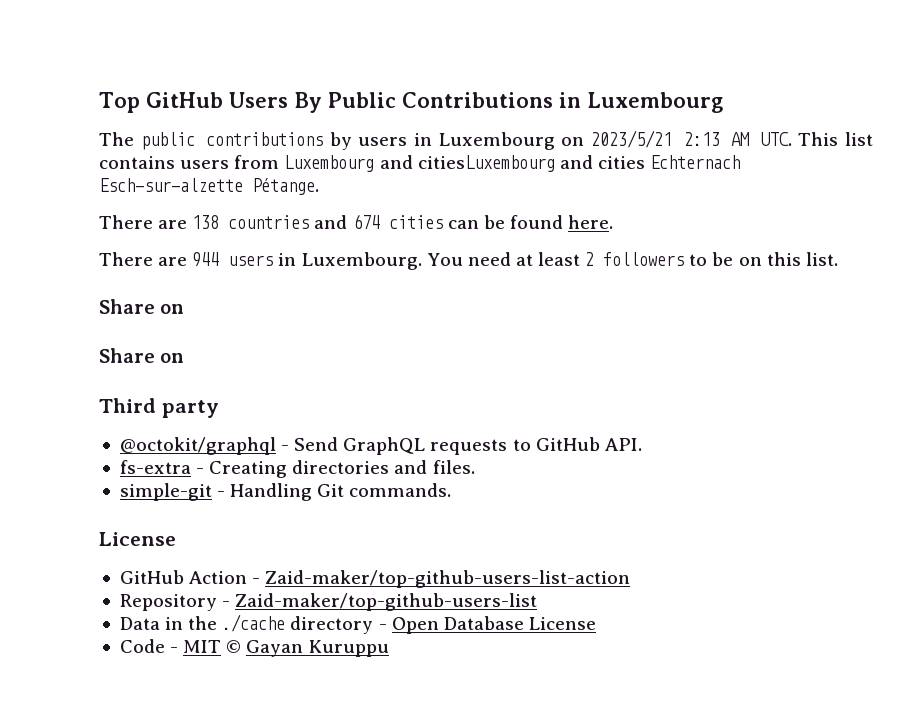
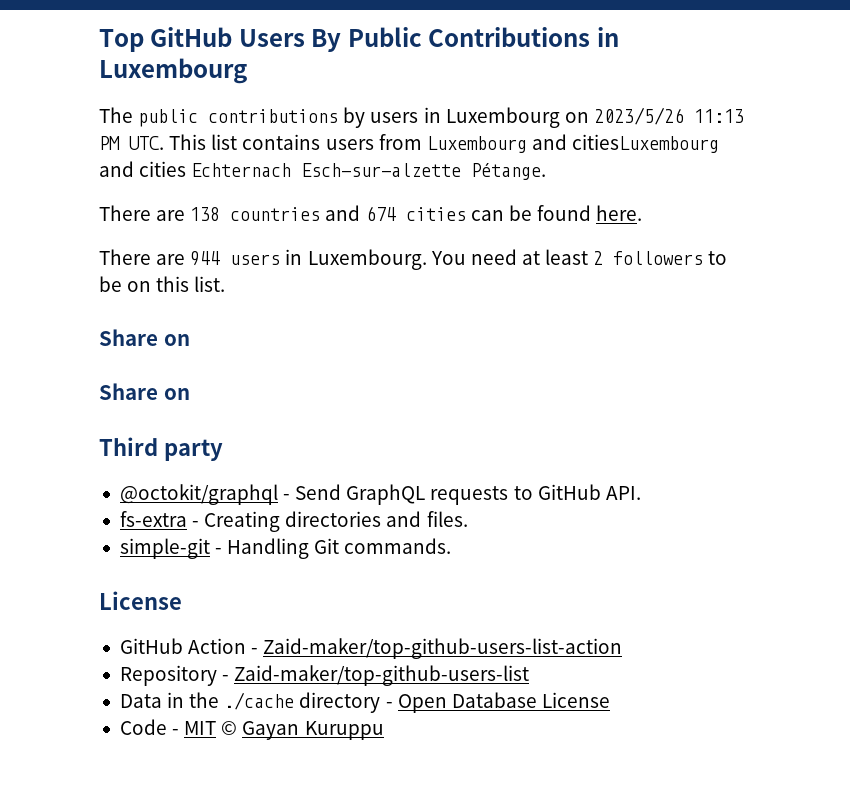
- The public contributions by users in Luxembourg on 2023/5/21 2:13 AM UTC. This list contains users from Luxembourg and citiesLuxembourg and cities Echternach Esch-sur-alzette Pétange.
+ The public contributions by users in Luxembourg on 2023/5/26 11:13 PM UTC. This list contains users from Luxembourg and citiesLuxembourg and cities Echternach Esch-sur-alzette Pétange.

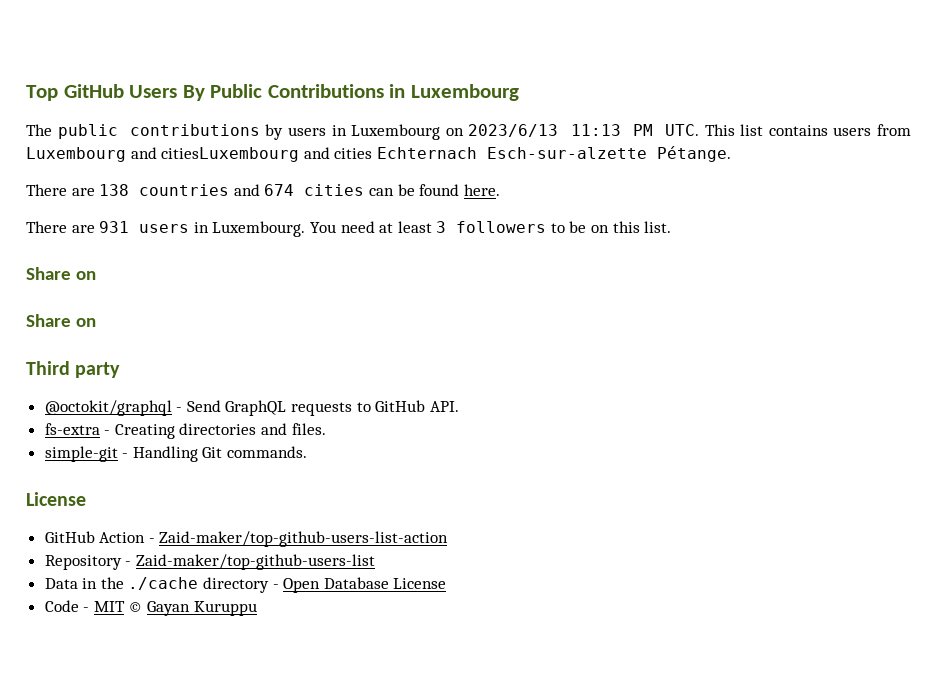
- The public contributions by users in Luxembourg on 2023/5/26 11:13 PM UTC. This list contains users from Luxembourg and citiesLuxembourg and cities Echternach Esch-sur-alzette Pétange.
+ The public contributions by users in Luxembourg on 2023/6/13 11:13 PM UTC. This list contains users from Luxembourg and citiesLuxembourg and cities Echternach Esch-sur-alzette Pétange.
- There are 944 users in Luxembourg.
+ There are 931 users in Luxembourg.
- You need at least 2 followers to be on this list.
+ You need at least 3 followers to be on this list.

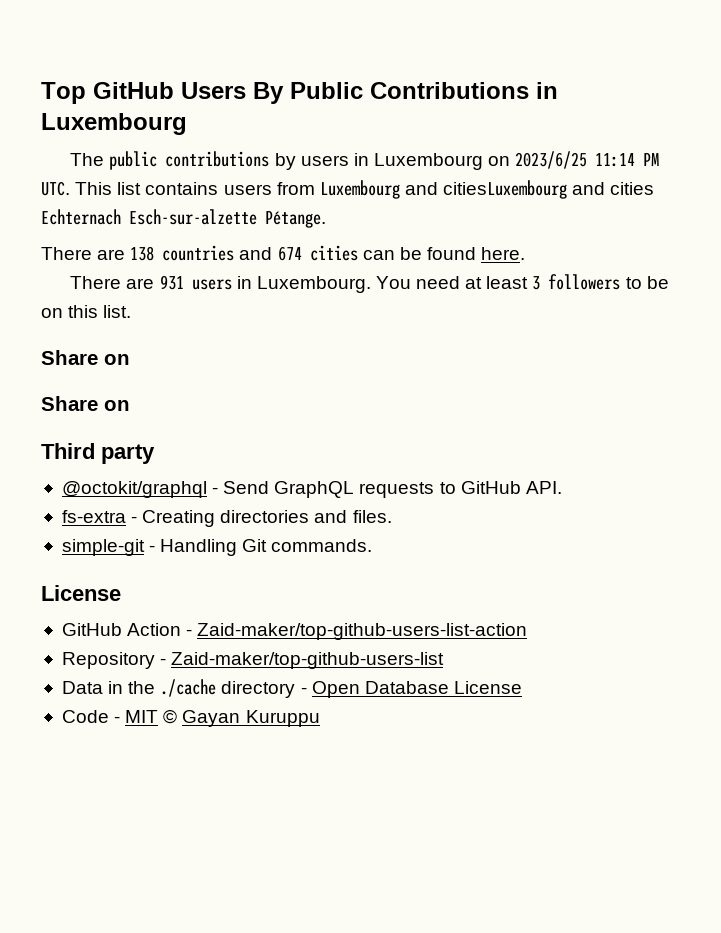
- The public contributions by users in Luxembourg on 2023/6/13 11:13 PM UTC. This list contains users from Luxembourg and citiesLuxembourg and cities Echternach Esch-sur-alzette Pétange.
+ The public contributions by users in Luxembourg on 2023/6/25 11:14 PM UTC. This list contains users from Luxembourg and citiesLuxembourg and cities Echternach Esch-sur-alzette Pétange.

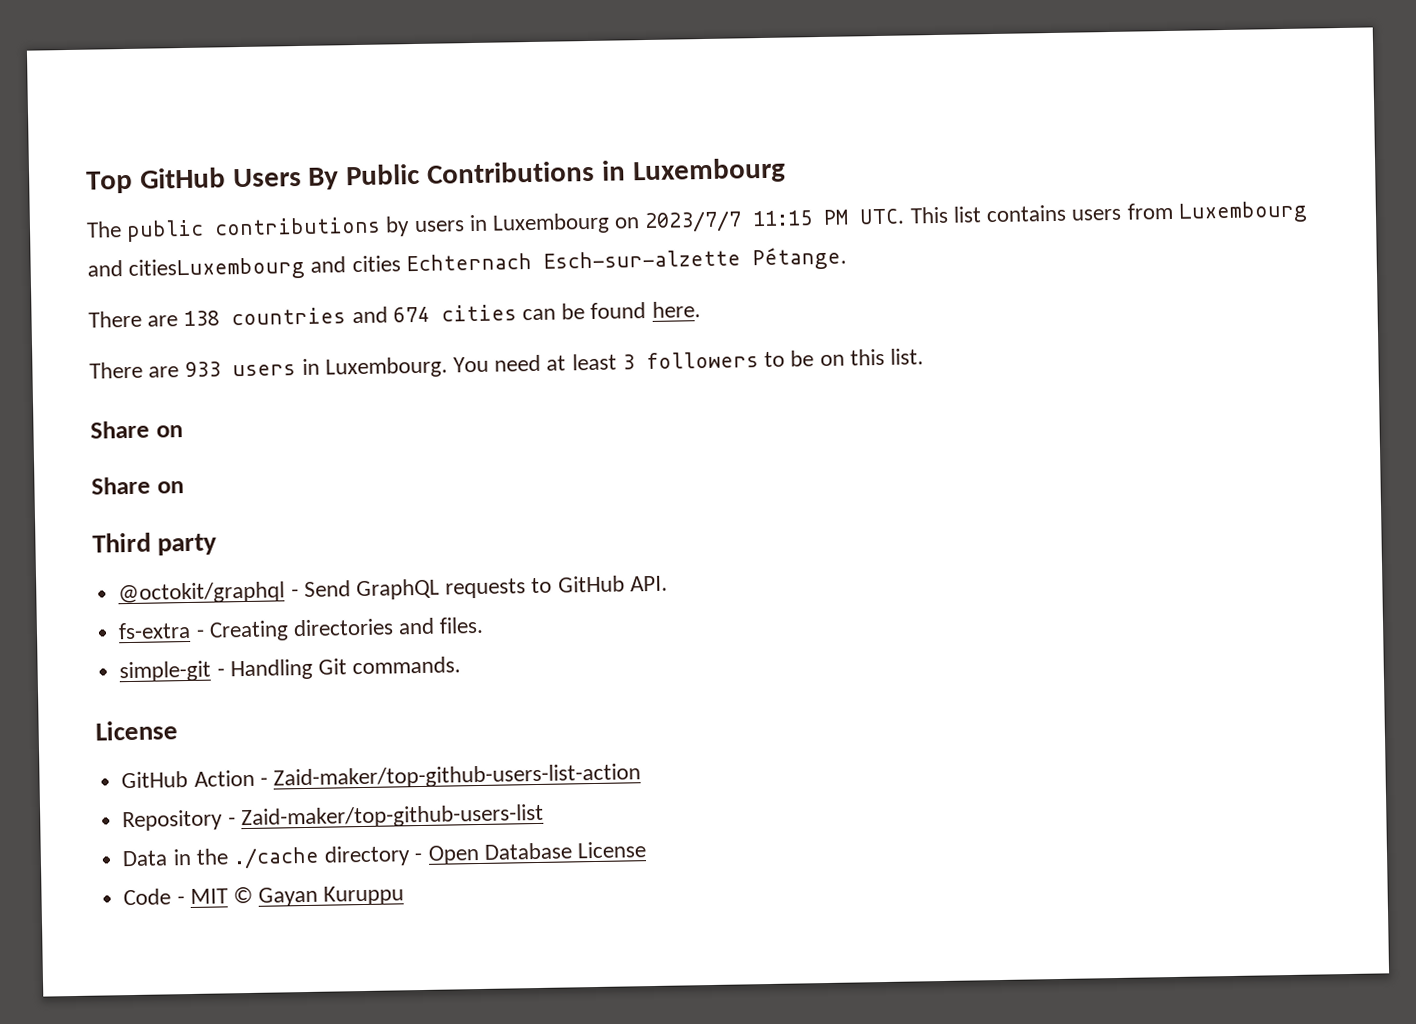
- The public contributions by users in Luxembourg on 2023/6/25 11:14 PM UTC. This list contains users from Luxembourg and citiesLuxembourg and cities Echternach Esch-sur-alzette Pétange.
+ The public contributions by users in Luxembourg on 2023/7/7 11:15 PM UTC. This list contains users from Luxembourg and citiesLuxembourg and cities Echternach Esch-sur-alzette Pétange.
- There are 931 users in Luxembourg.
+ There are 933 users in Luxembourg.

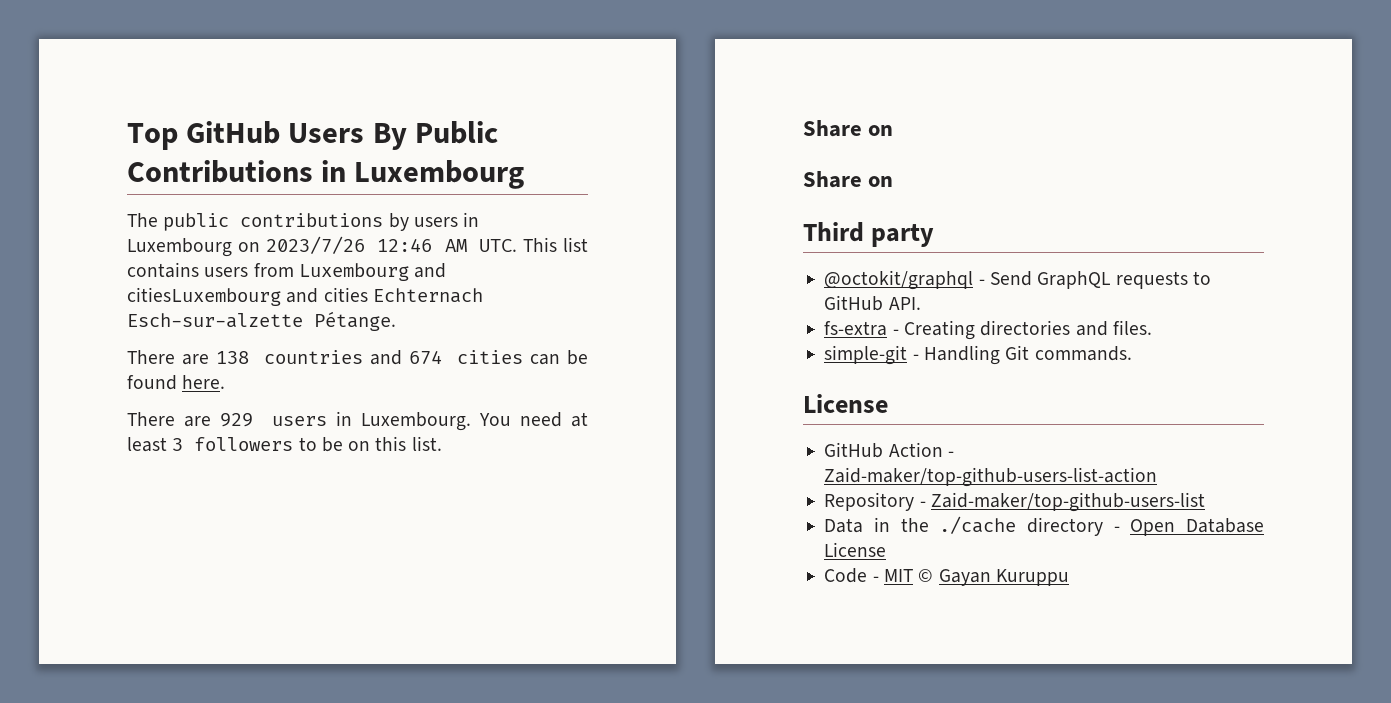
- The public contributions by users in Luxembourg on 2023/7/7 11:15 PM UTC. This list contains users from Luxembourg and citiesLuxembourg and cities Echternach Esch-sur-alzette Pétange.
+ The public contributions by users in Luxembourg on 2023/7/26 12:46 AM UTC. This list contains users from Luxembourg and citiesLuxembourg and cities Echternach Esch-sur-alzette Pétange.
- There are 933 users in Luxembourg.
+ There are 929 users in Luxembourg.

